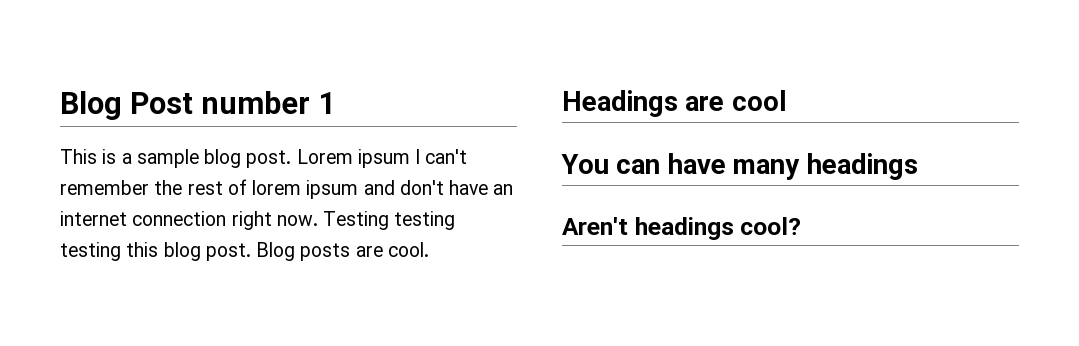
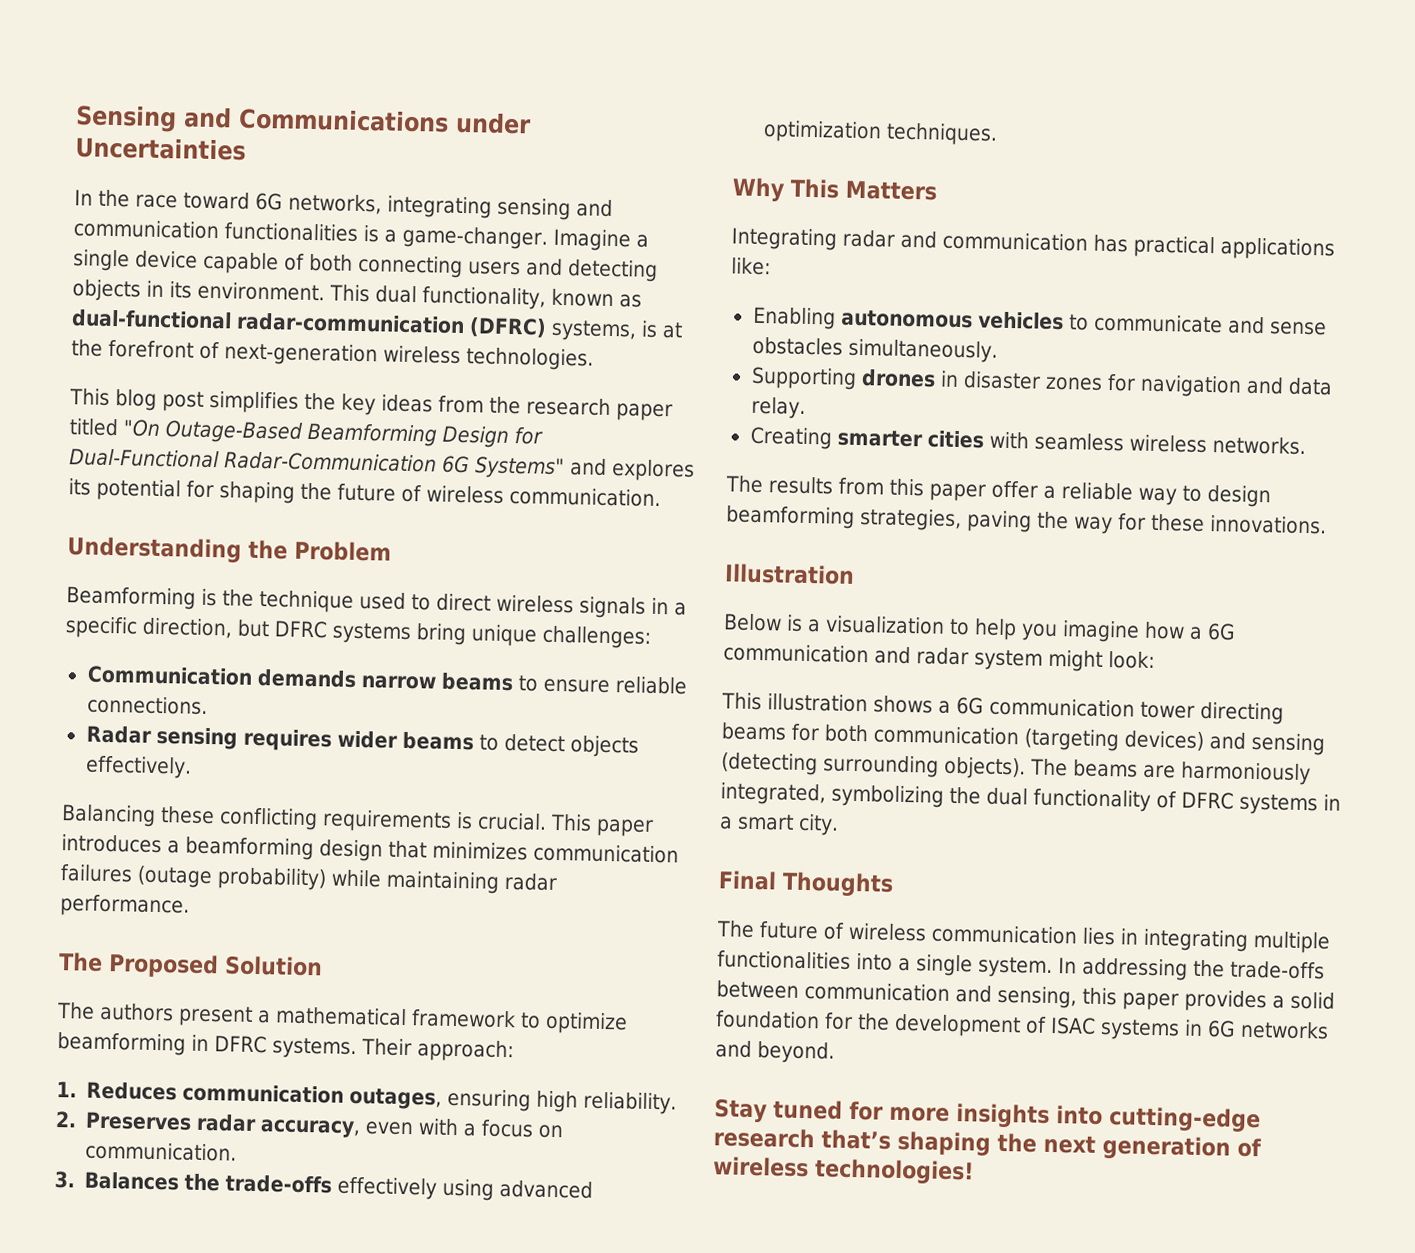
- Blog Post number 1
- This is a sample blog post. Lorem ipsum I can't remember the rest of lorem ipsum and don't have an internet connection right now. Testing testing testing this blog post. Blog posts are cool.
- Headings are cool
- You can have many headings
- Aren't headings cool?
+ Sensing and Communications under Uncertainties
+ In the race toward 6G networks, integrating sensing and communication functionalities is a game-changer. Imagine a single device capable of both connecting users and detecting objects in its environment. This dual functionality, known as dual-functional radar-communication (DFRC) systems, is at the forefront of next-generation wireless technologies.
+ This blog post simplifies the key ideas from the research paper titled "On Outage-Based Beamforming Design for Dual-Functional Radar-Communication 6G Systems" and explores its potential for shaping the future of wireless communication.
+ Understanding the Problem
+ Beamforming is the technique used to direct wireless signals in a specific direction, but DFRC systems bring unique challenges:
+ Communication demands narrow beams to ensure reliable connections.
+ Radar sensing requires wider beams to detect objects effectively.
+ Balancing these conflicting requirements is crucial. This paper introduces a beamforming design that minimizes communication failures (outage probability) while maintaining radar performance.
+ The Proposed Solution
+ The authors present a mathematical framework to optimize beamforming in DFRC systems. Their approach:
+ 1. Reduces communication outages, ensuring high reliability.
+ 2. Preserves radar accuracy, even with a focus on communication.
+ 3. Balances the trade-offs effectively using advanced optimization techniques.
+ Why This Matters
+ Integrating radar and communication has practical applications like:
+ Enabling autonomous vehicles to communicate and sense obstacles simultaneously.
+ Supporting drones in disaster zones for navigation and data relay.
+ Creating smarter cities with seamless wireless networks.
+ The results from this paper offer a reliable way to design beamforming strategies, paving the way for these innovations.
+ Illustration
+ Below is a visualization to help you imagine how a 6G communication and radar system might look:
+ This illustration shows a 6G communication tower directing beams for both communication (targeting devices) and sensing (detecting surrounding objects). The beams are harmoniously integrated, symbolizing the dual functionality of DFRC systems in a smart city.
+ Final Thoughts
+ The future of wireless communication lies in integrating multiple functionalities into a single system. In addressing the trade-offs between communication and sensing, this paper provides a solid foundation for the development of ISAC systems in 6G networks and beyond.
+ Stay tuned for more insights into cutting-edge research that’s shaping the next generation of wireless technologies!

